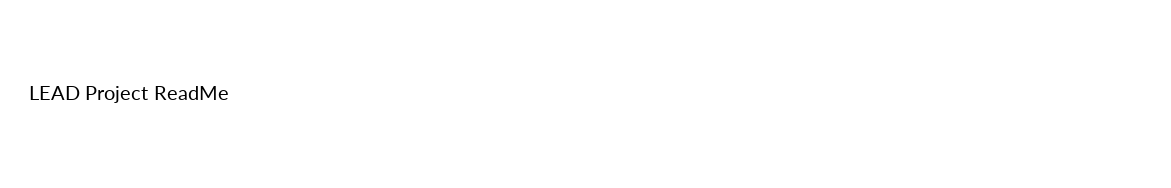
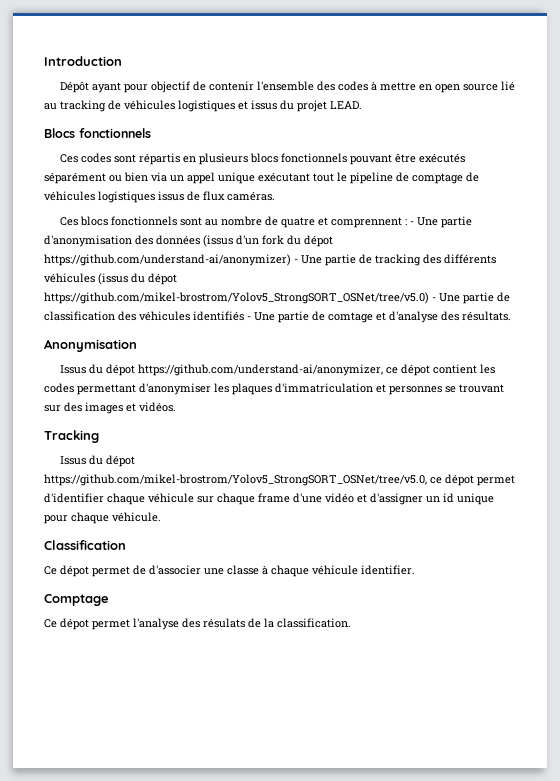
- LEAD Project ReadMe
+ Introduction
+ Dépôt ayant pour objectif de contenir l'ensemble des codes à mettre en open source lié au tracking de véhicules logistiques et issus du projet LEAD.
+ Blocs fonctionnels
+ Ces codes sont répartis en plusieurs blocs fonctionnels pouvant être exécutés séparément ou bien via un appel unique exécutant tout le pipeline de comptage de véhicules logistiques issus de flux caméras.
+ Ces blocs fonctionnels sont au nombre de quatre et comprennent : - Une partie d'anonymisation des données (issus d'un fork du dépot https://github.com/understand-ai/anonymizer) - Une partie de tracking des différents véhicules (issus du dépot https://github.com/mikel-brostrom/Yolov5_StrongSORT_OSNet/tree/v5.0) - Une partie de classification des véhicules identifiés - Une partie de comtage et d'analyse des résultats.
+ Anonymisation
+ Issus du dépot https://github.com/understand-ai/anonymizer, ce dépot contient les codes permettant d'anonymiser les plaques d'immatriculation et personnes se trouvant sur des images et vidéos.
+ Tracking
+ Issus du dépot https://github.com/mikel-brostrom/Yolov5_StrongSORT_OSNet/tree/v5.0, ce dépot permet d'identifier chaque véhicule sur chaque frame d'une vidéo et d'assigner un id unique pour chaque véhicule.
+ Classification
+ Ce dépot permet de d'associer une classe à chaque véhicule identifier.
+ Comptage
+ Ce dépot permet l'analyse des résulats de la classification.

